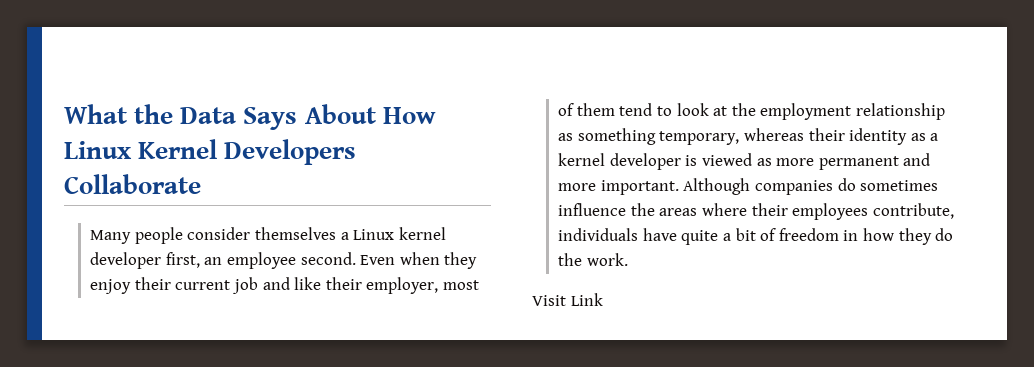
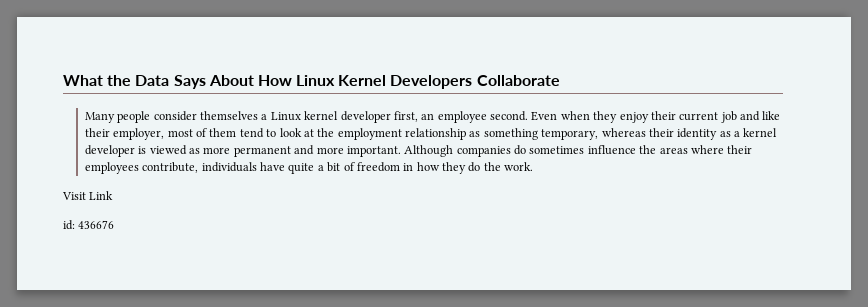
+ id: 436676

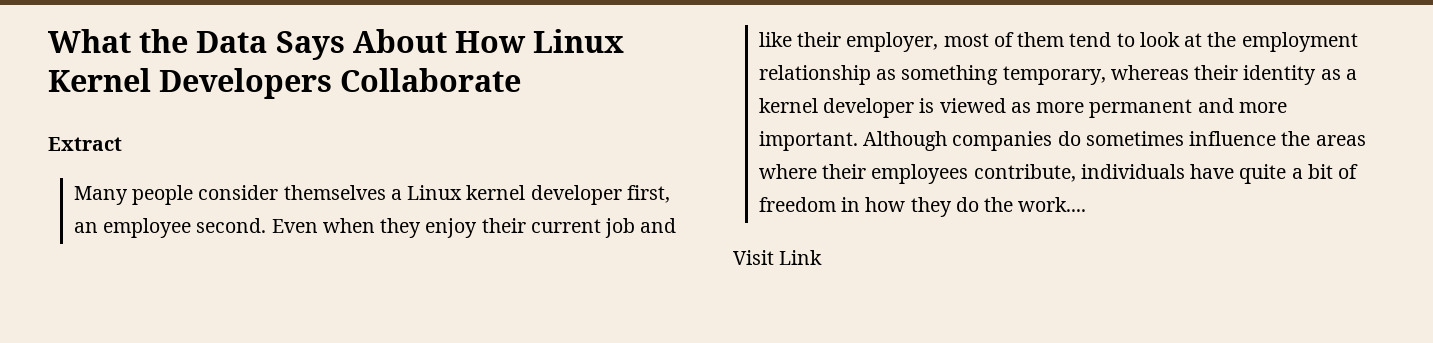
+ Extract
- Although companies do sometimes influence the areas where their employees contribute, individuals have quite a bit of freedom in how they do the work.
+ Although companies do sometimes influence the areas where their employees contribute, individuals have quite a bit of freedom in how they do the work....
- id: 436676

